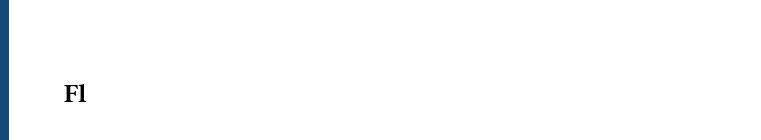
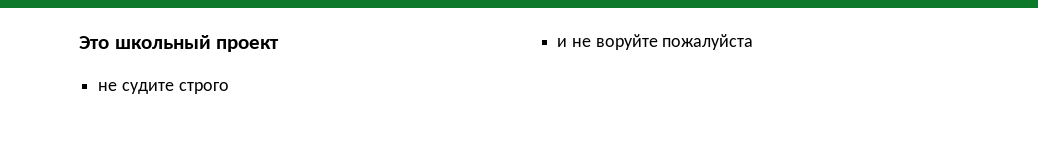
- Fl
+ Это школьный проект
+ не судите строго
+ и не воруйте пожалуйста

